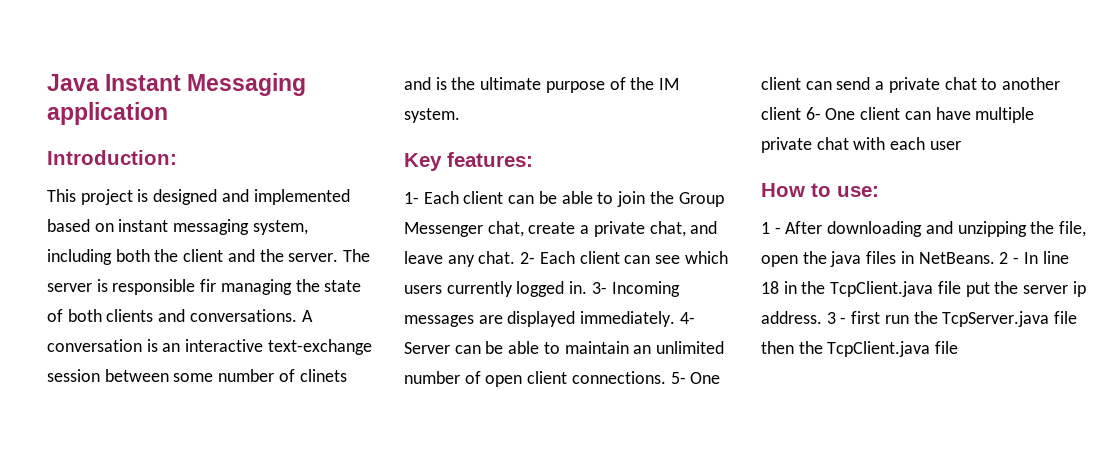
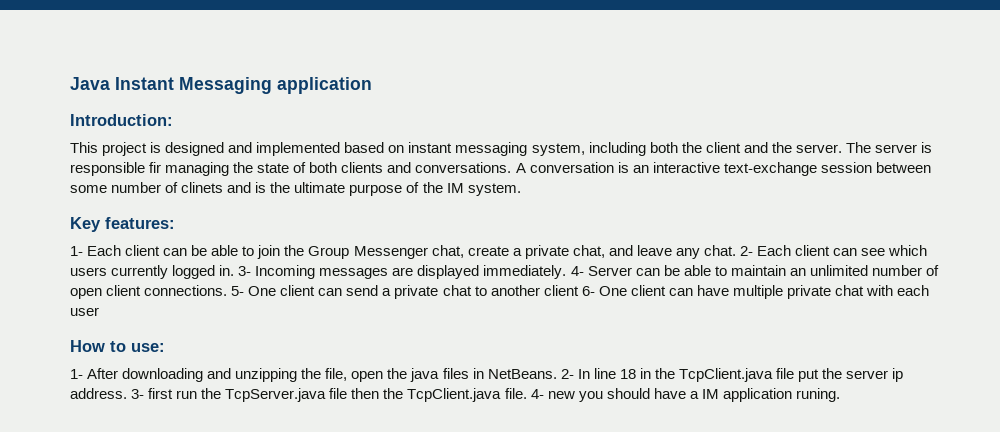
- 1 - After downloading and unzipping the file, open the java files in NetBeans.
+ 1- After downloading and unzipping the file, open the java files in NetBeans.
- 2 - In line 18 in the TcpClient.java file put the server ip address.
+ 2- In line 18 in the TcpClient.java file put the server ip address.
- 3 - first run the TcpServer.java file then the TcpClient.java file
+ 3- first run the TcpServer.java file then the TcpClient.java file. 4- new you should have a IM application runing.

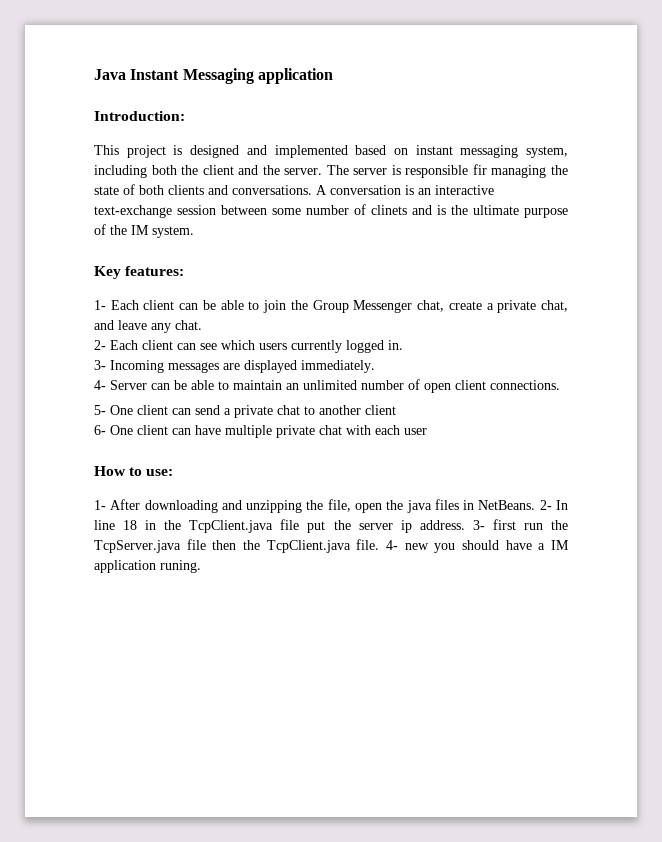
- 1- Each client can be able to join the Group Messenger chat, create a private chat, and leave any chat. 2- Each client can see which users currently logged in. 3- Incoming messages are displayed immediately. 4- Server can be able to maintain an unlimited number of open client connections. 5- One client can send a private chat to another client 6- One client can have multiple private chat with each user
+ 1- Each client can be able to join the Group Messenger chat, create a private chat, and leave any chat.
+ 2- Each client can see which users currently logged in.
+ 3- Incoming messages are displayed immediately.
+ 4- Server can be able to maintain an unlimited number of open client connections.
+ 5- One client can send a private chat to another client
+ 6- One client can have multiple private chat with each user

